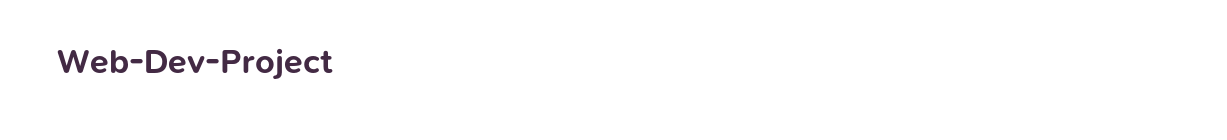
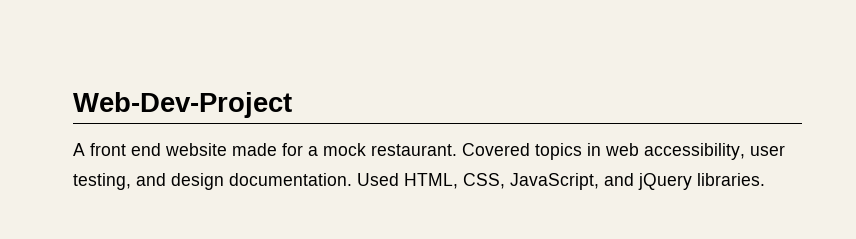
+ A front end website made for a mock restaurant. Covered topics in web accessibility, user testing, and design documentation. Used HTML, CSS, JavaScript, and jQuery libraries.

